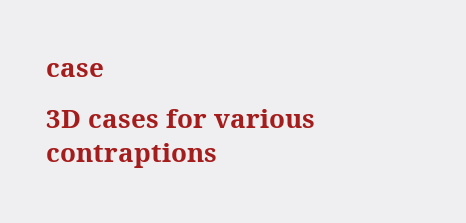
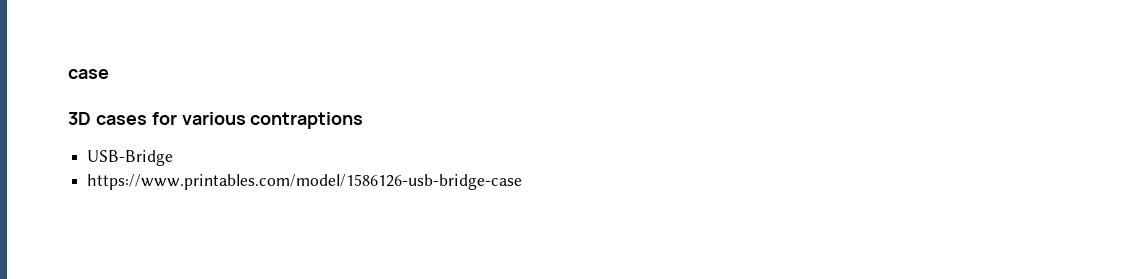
+ USB-Bridge
+ https://www.printables.com/model/1586126-usb-bridge-case

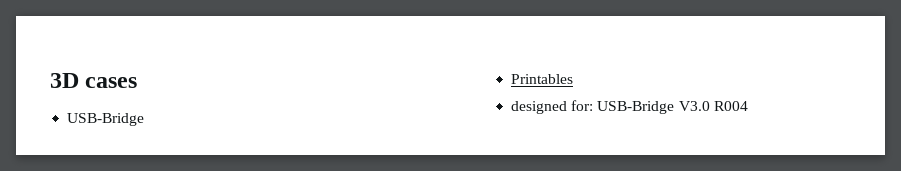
- case
- 3D cases for various contraptions
+ 3D cases
  USB-Bridge
- https://www.printables.com/model/1586126-usb-bridge-case
+ Printables
+ designed for: USB-Bridge V3.0 R004

